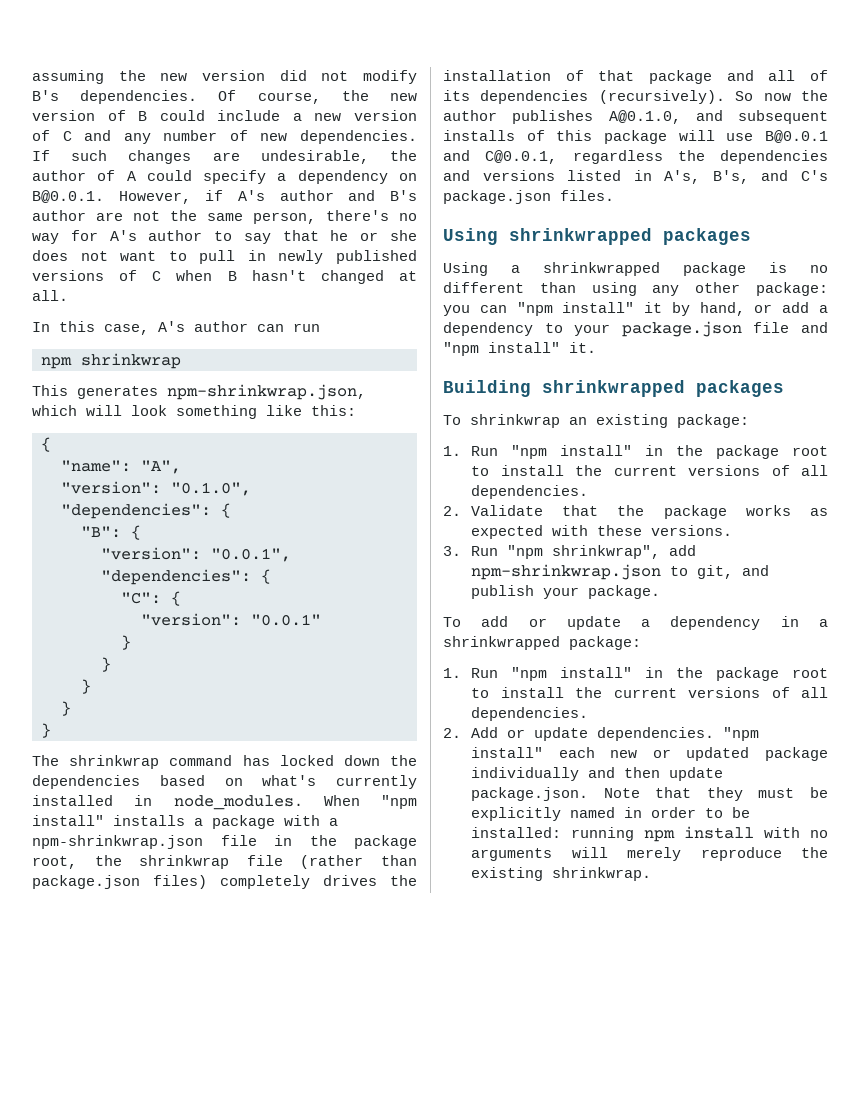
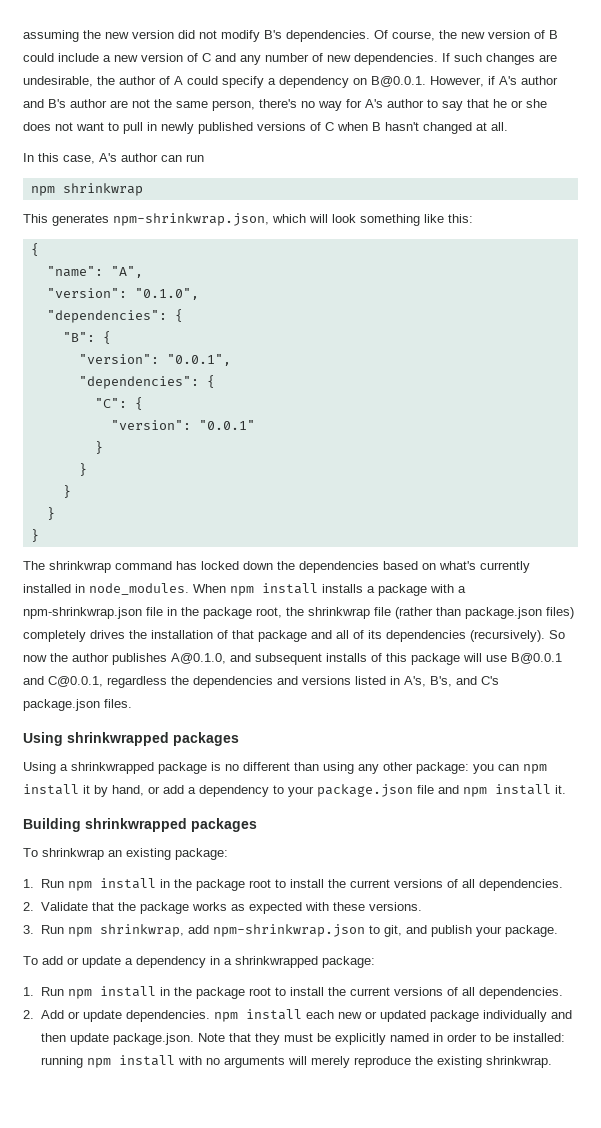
- When "npm install" installs a package with a npm-shrinkwrap.json file in the package root, the shrinkwrap file (rather than package.json files) completely drives the installation of that package and all of its dependencies (recursively).
+ When npm install installs a package with a npm-shrinkwrap.json file in the package root, the shrinkwrap file (rather than package.json files) completely drives the installation of that package and all of its dependencies (recursively).
- Using a shrinkwrapped package is no different than using any other package: you can "npm install" it by hand, or add a dependency to your package.json file and "npm install" it.
+ Using a shrinkwrapped package is no different than using any other package: you can npm install it by hand, or add a dependency to your package.json file and npm install it.
  To shrinkwrap an existing package:
- 1. Run "npm install" in the package root to install the current versions of all dependencies.
+ 1. Run npm install in the package root to install the current versions of all dependencies.
- 3. Run "npm shrinkwrap", add npm-shrinkwrap.json to git, and publish your package.
+ 3. Run npm shrinkwrap, add npm-shrinkwrap.json to git, and publish your package.
  To add or update a dependency in a shrinkwrapped package:
- 1. Run "npm install" in the package root to install the current versions of all dependencies.
+ 1. Run npm install in the package root to install the current versions of all dependencies.
- 2. Add or update dependencies. "npm install" each new or updated package individually and then update package.json. Note that they must be explicitly named in order to be installed: running npm install with no arguments will merely reproduce the existing shrinkwrap.
+ 2. Add or update dependencies. npm install each new or updated package individually and then update package.json. Note that they must be explicitly named in order to be installed: running npm install with no arguments will merely reproduce the existing shrinkwrap.

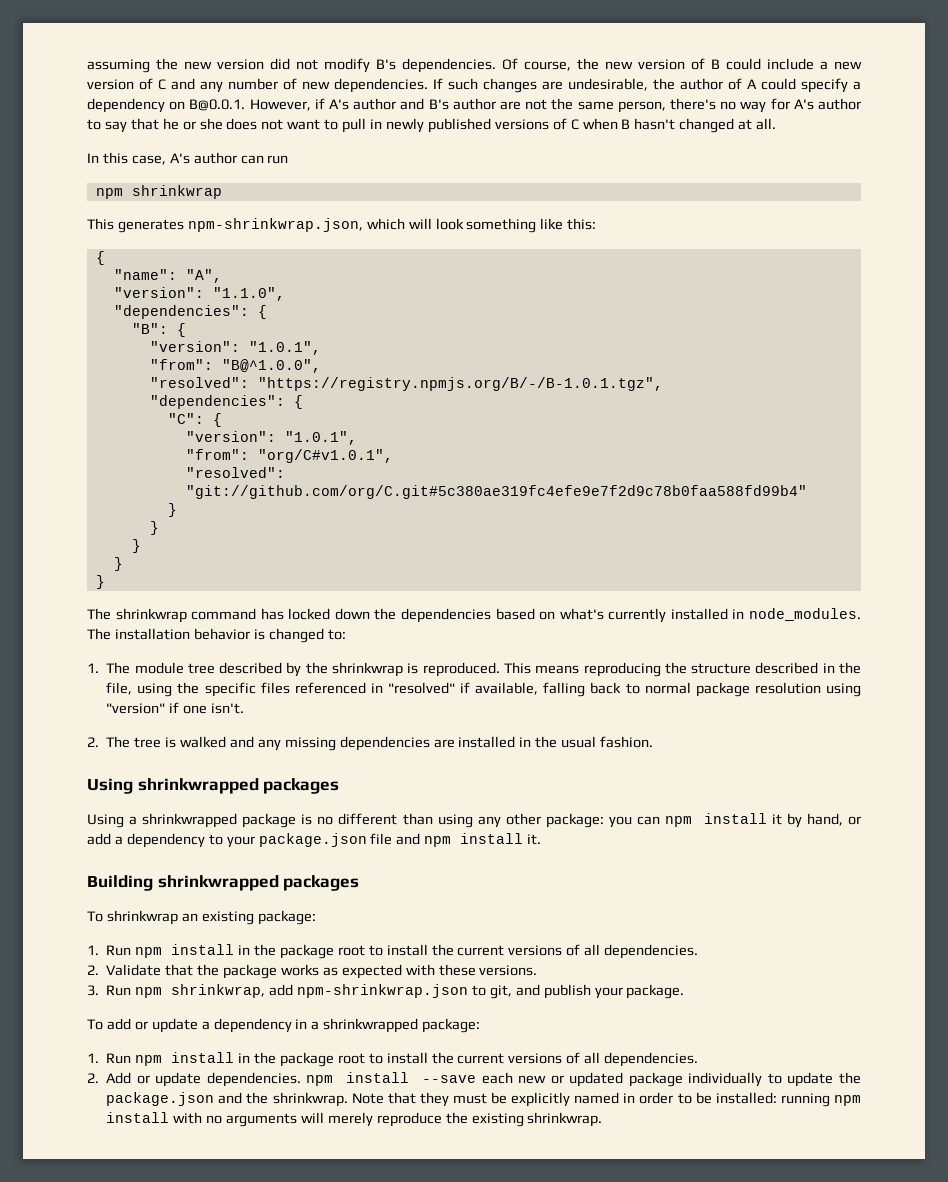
- "version": "0.1.0",
+ "version": "1.1.0",
  "B": {
- "version": "0.0.1",
+ "version": "1.0.1",
+ "from": "B@^1.0.0",
+ "resolved": "https://registry.npmjs.org/B/-/B-1.0.1.tgz",
  "C": {
- "version": "0.0.1"
+ "version": "1.0.1",
+ "from": "org/C#v1.0.1",
+ "resolved": "git://github.com/org/C.git#5c380ae319fc4efe9e7f2d9c78b0faa588fd99b4"
- When npm install installs a package with a npm-shrinkwrap.json file in the package root, the shrinkwrap file (rather than package.json files) completely drives the installation of that package and all of its dependencies (recursively). So now the author publishes A@0.1.0, and subsequent installs of this package will use B@0.0.1 and C@0.0.1, regardless the dependencies and versions listed in A's, B's, and C's package.json files.
+ The installation behavior is changed to:
+ 1. The module tree described by the shrinkwrap is reproduced. This means reproducing the structure described in the file, using the specific files referenced in "resolved" if available, falling back to normal package resolution using "version" if one isn't.
+ 2. The tree is walked and any missing dependencies are installed in the usual fashion.
- 2. Add or update dependencies. npm install each new or updated package individually and then update package.json. Note that they must be explicitly named in order to be installed: running npm install with no arguments will merely reproduce the existing shrinkwrap.
+ 2. Add or update dependencies. npm install --save each new or updated package individually to update the package.json and the shrinkwrap. Note that they must be explicitly named in order to be installed: running npm install with no arguments will merely reproduce the existing shrinkwrap.

